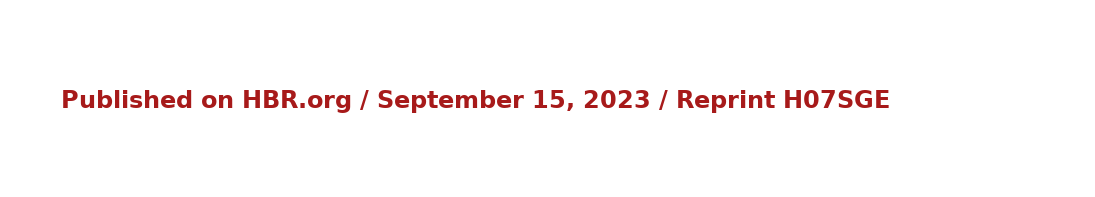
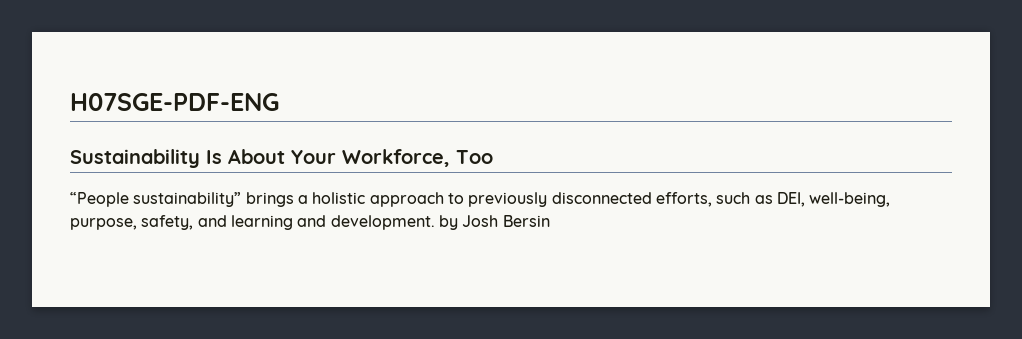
- Published on HBR.org / September 15, 2023 / Reprint H07SGE
+ H07SGE-PDF-ENG
+ Sustainability Is About Your Workforce, Too
+ “People sustainability” brings a holistic approach to previously disconnected efforts, such as DEI, well-being, purpose, safety, and learning and development. by Josh Bersin

